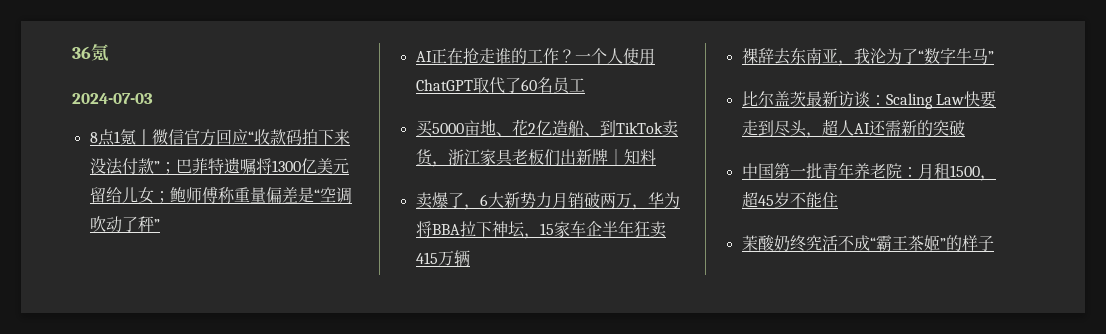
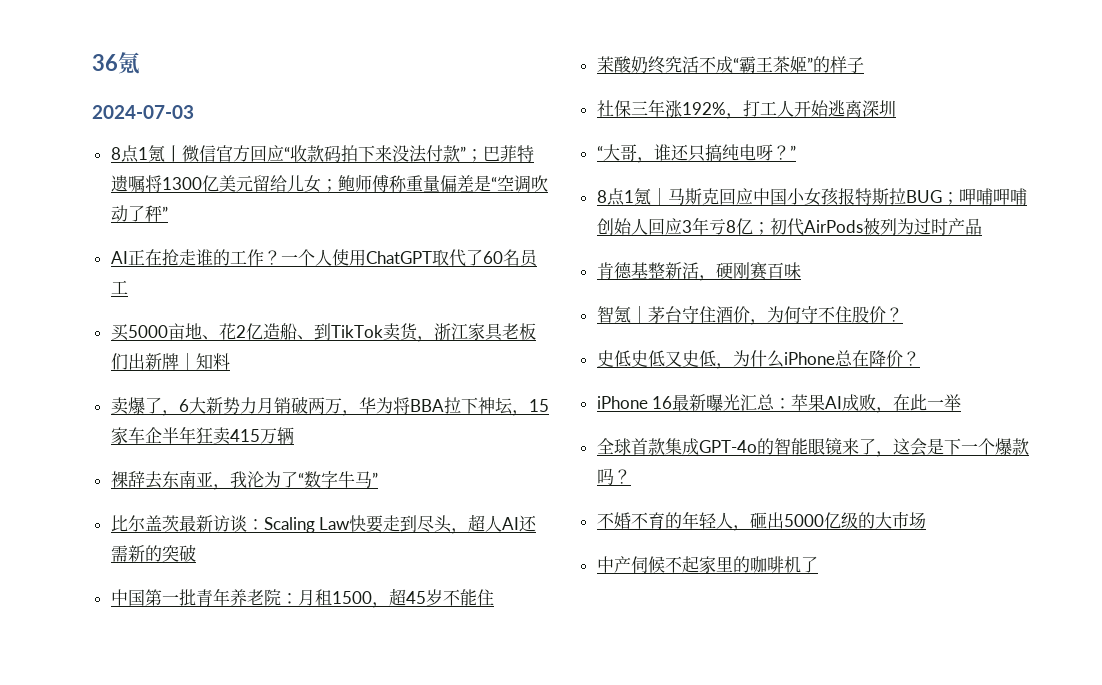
+ 社保三年涨192%，打工人开始逃离深圳
+ “大哥，谁还只搞纯电呀？”
+ 8点1氪｜马斯克回应中国小女孩报特斯拉BUG；呷哺呷哺创始人回应3年亏8亿；初代AirPods被列为过时产品
+ 肯德基整新活，硬刚赛百味
+ 智氪｜茅台守住酒价，为何守不住股价？
+ 史低史低又史低，为什么iPhone总在降价？
+ iPhone 16最新曝光汇总：苹果AI成败，在此一举
+ 全球首款集成GPT-4o的智能眼镜来了，这会是下一个爆款吗？
+ 不婚不育的年轻人，砸出5000亿级的大市场
+ 中产伺候不起家里的咖啡机了

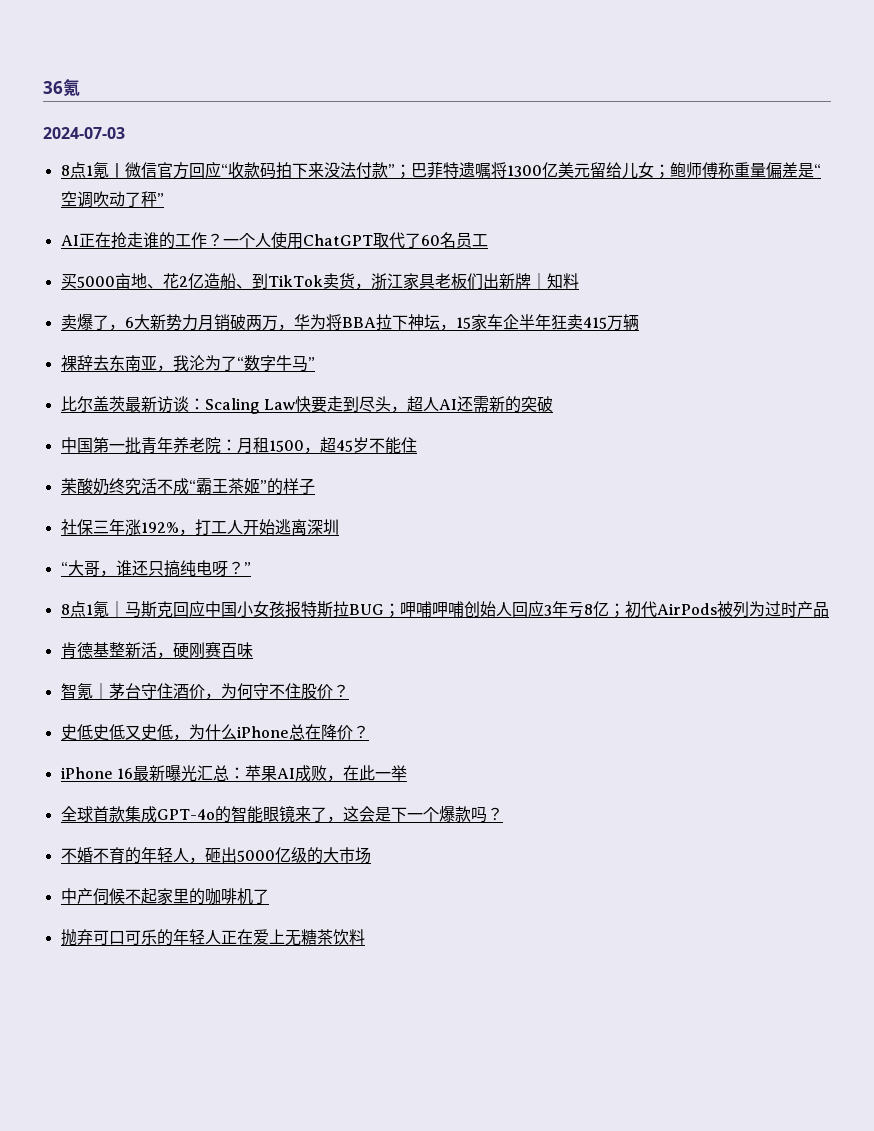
+ 抛弃可口可乐的年轻人正在爱上无糖茶饮料

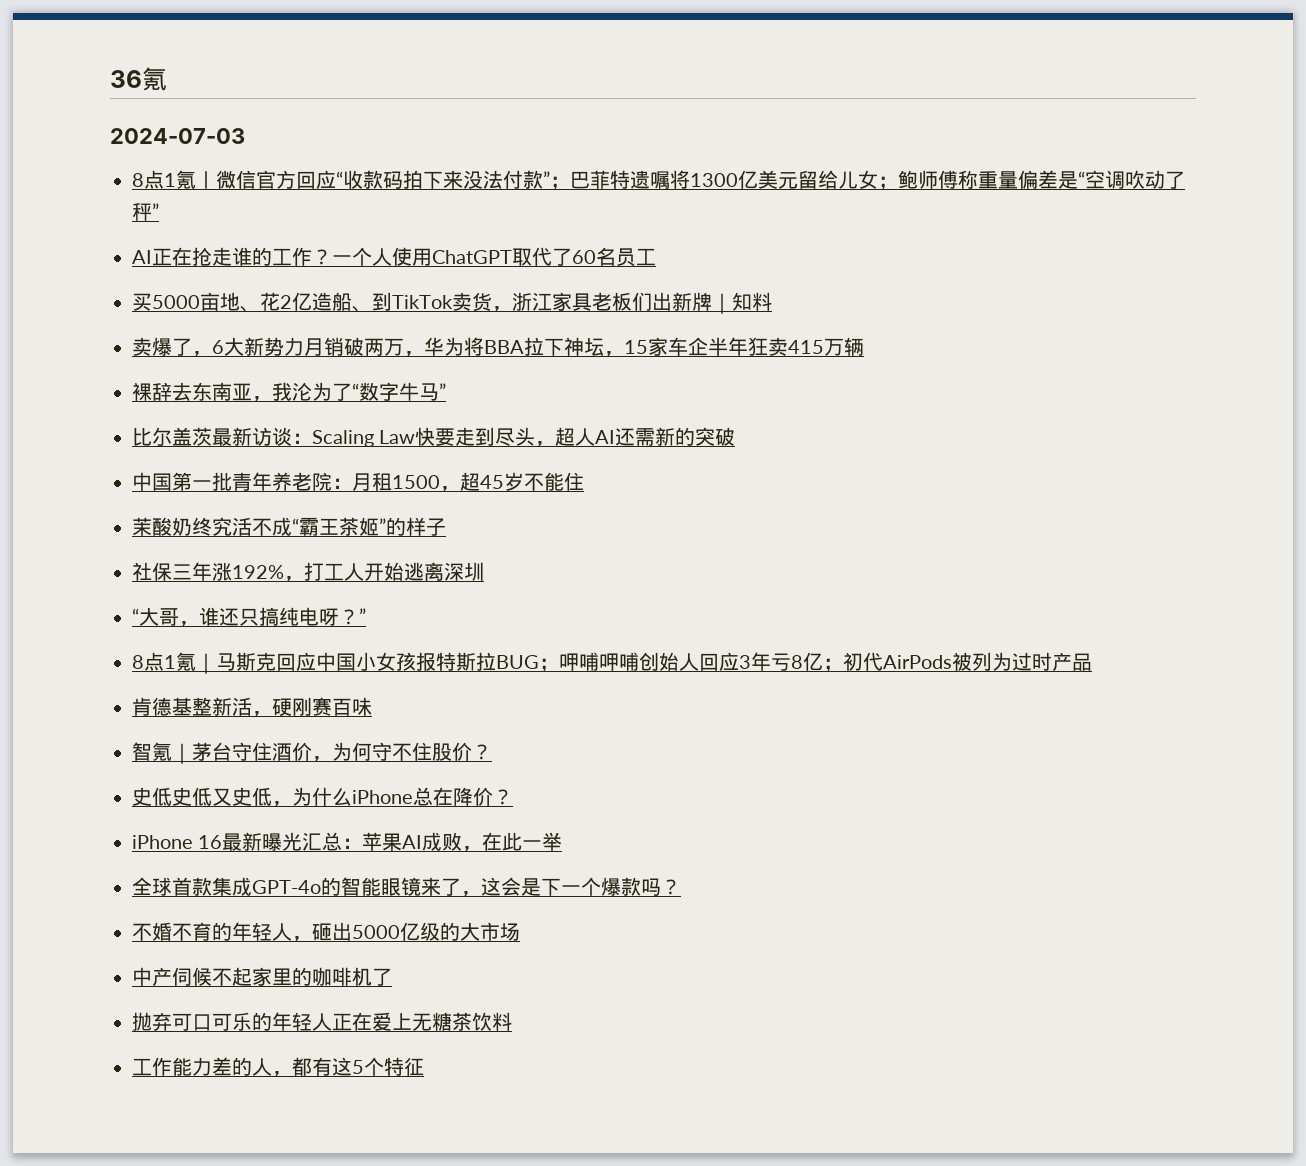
+ 工作能力差的人，都有这5个特征

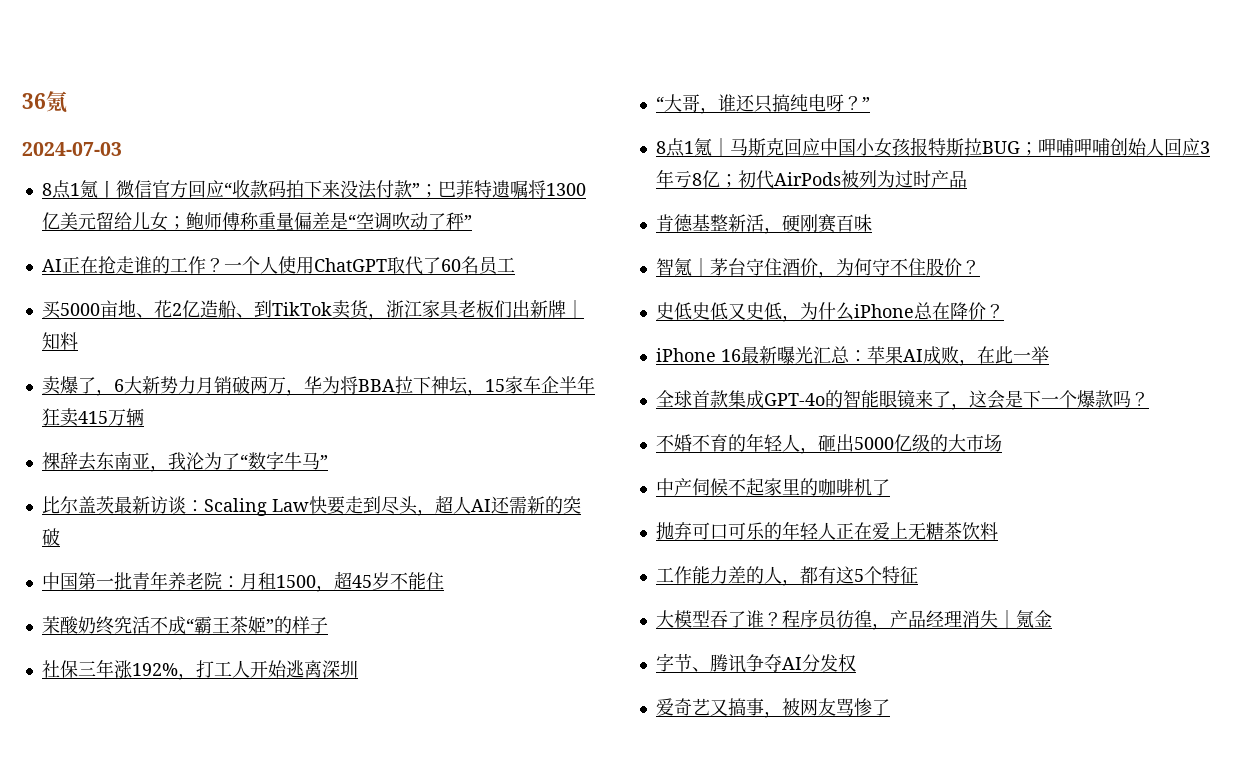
+ 大模型吞了谁？程序员彷徨，产品经理消失｜氪金
+ 字节、腾讯争夺AI分发权
+ 爱奇艺又搞事，被网友骂惨了

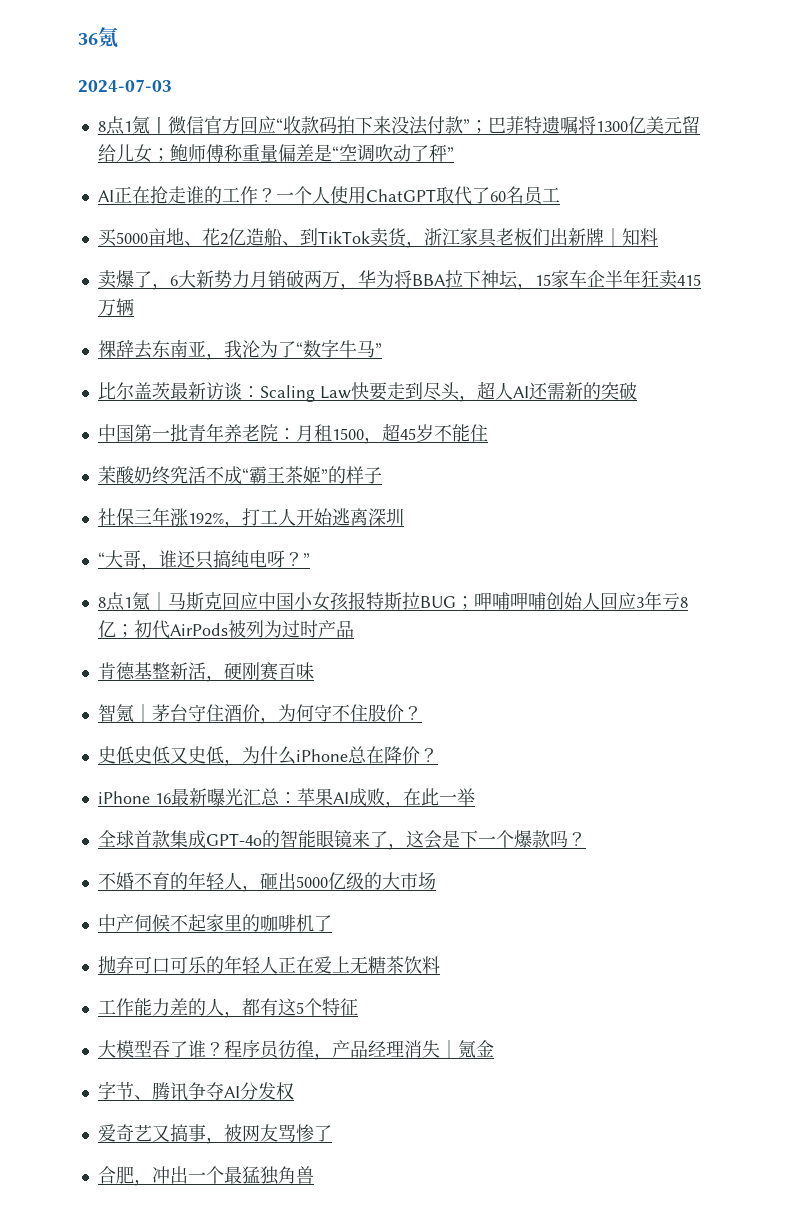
+ 合肥，冲出一个最猛独角兽

